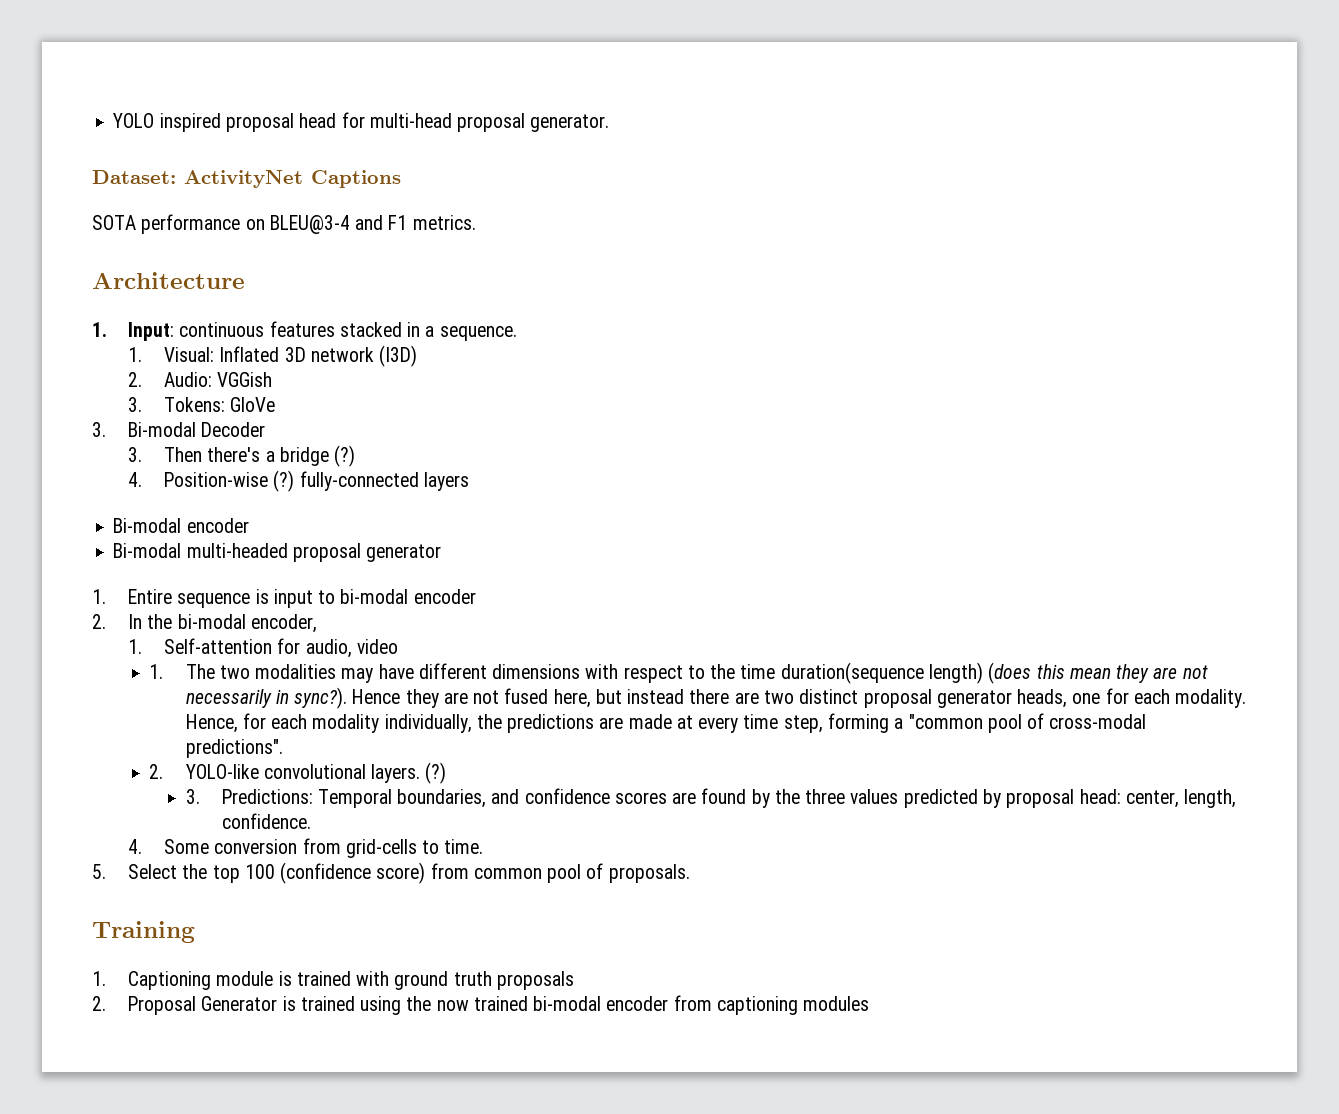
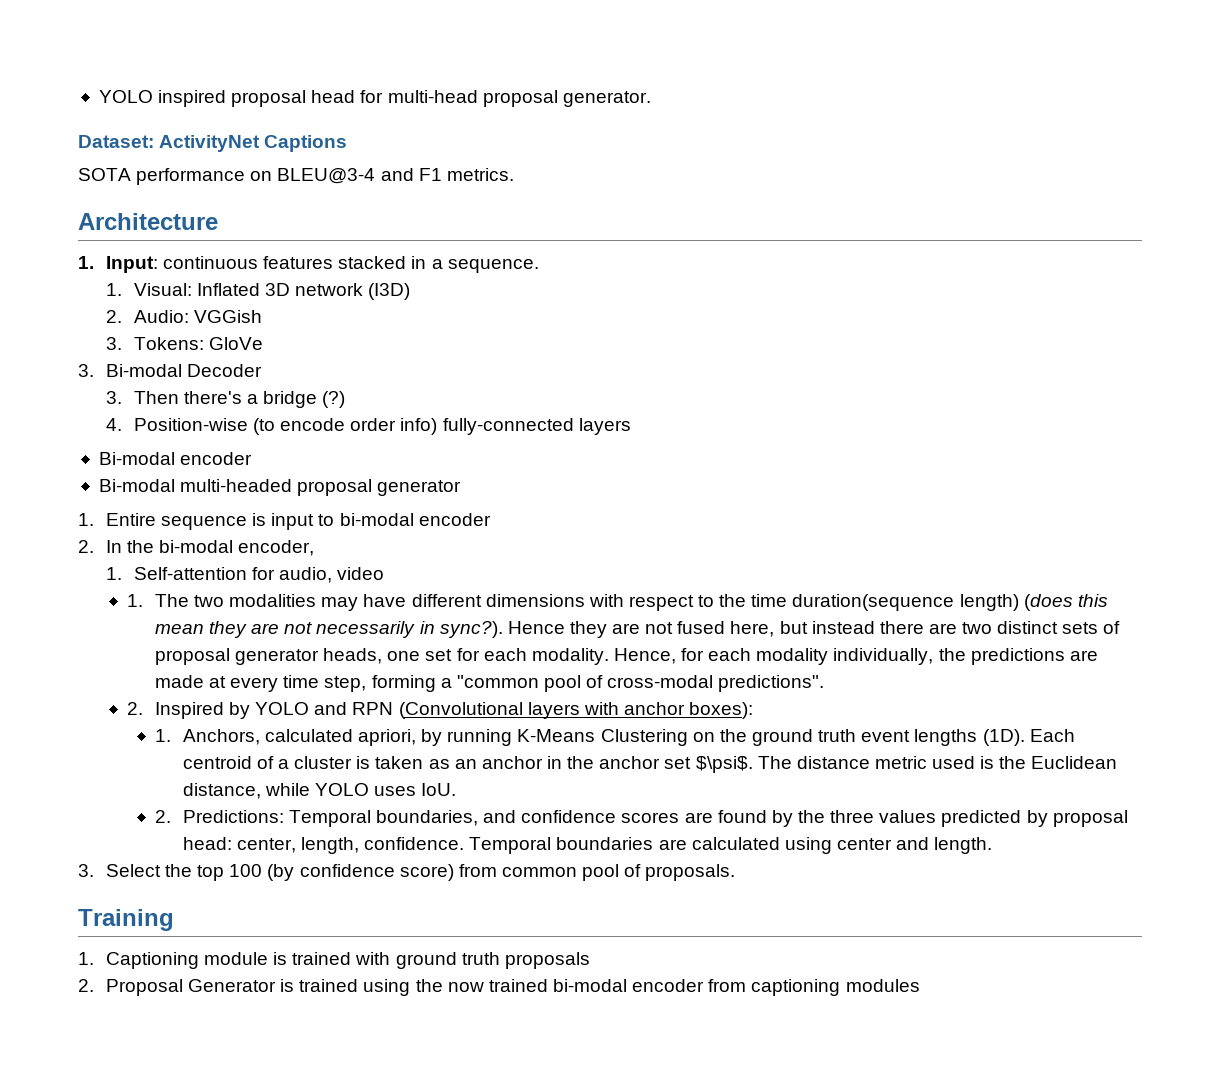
- 4. Position-wise (?) fully-connected layers
+ 4. Position-wise (to encode order info) fully-connected layers
- Hence they are not fused here, but instead there are two distinct proposal generator heads, one for each modality.
+ Hence they are not fused here, but instead there are two distinct sets of proposal generator heads, one set for each modality.
- 2. YOLO-like convolutional layers. (?)
- 3. Predictions: Temporal boundaries, and confidence scores are found by the three values predicted by proposal head: center, length, confidence.
- 4. Some conversion from grid-cells to time.
- 5. Select the top 100 (confidence score) from common pool of proposals.
+ 2. Inspired by YOLO and RPN (Convolutional layers with anchor boxes):
+ 1. Anchors, calculated apriori, by running K-Means Clustering on the ground truth event lengths (1D). Each centroid of a cluster is taken as an anchor in the anchor set $\psi$. The distance metric used is the Euclidean distance, while YOLO uses IoU.
+ 2. Predictions: Temporal boundaries, and confidence scores are found by the three values predicted by proposal head: center, length, confidence. Temporal boundaries are calculated using center and length.
+ 3. Select the top 100 (by confidence score) from common pool of proposals.

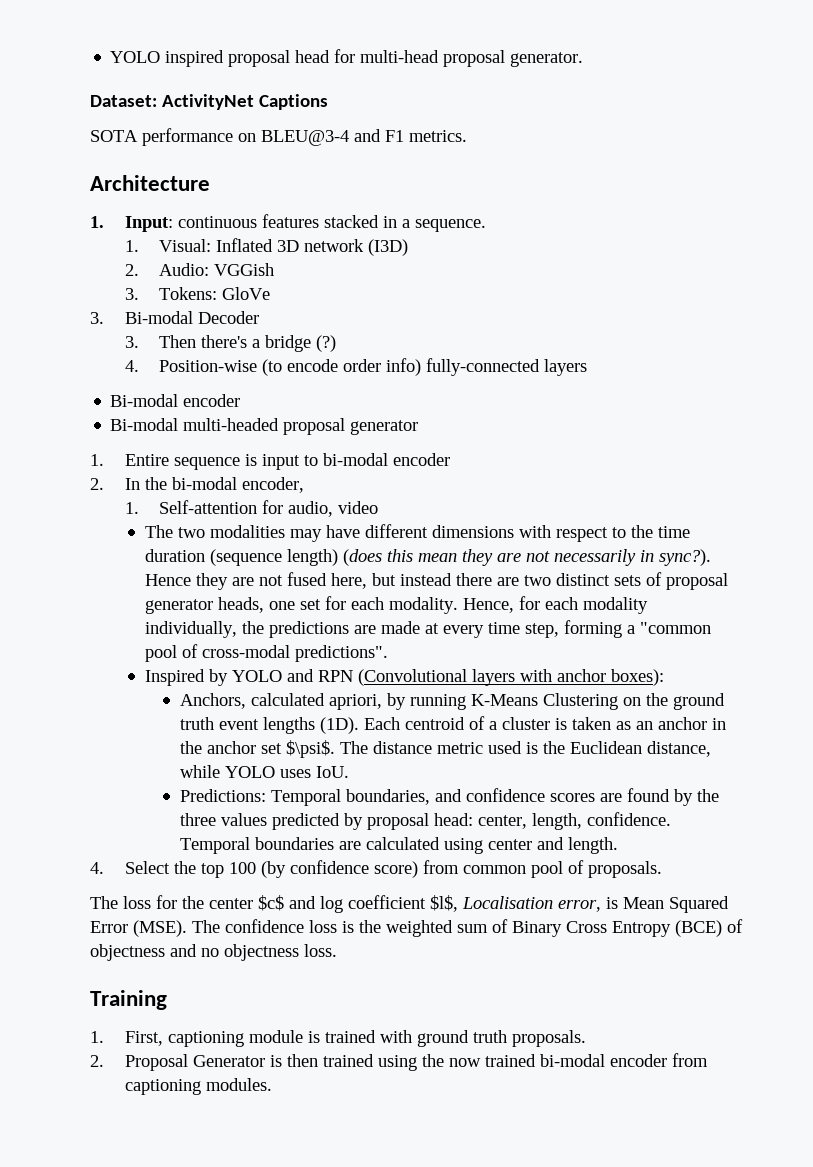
- 1. The two modalities may have different dimensions with respect to the time duration(sequence length) (does this mean they are not necessarily in sync?).
+ The two modalities may have different dimensions with respect to the time duration (sequence length) (does this mean they are not necessarily in sync?).
- 2. Inspired by YOLO and RPN (Convolutional layers with anchor boxes):
+ Inspired by YOLO and RPN (Convolutional layers with anchor boxes):
- 1. Anchors, calculated apriori, by running K-Means Clustering on the ground truth event lengths (1D).
+ Anchors, calculated apriori, by running K-Means Clustering on the ground truth event lengths (1D).
- 2. Predictions: Temporal boundaries, and confidence scores are found by the three values predicted by proposal head: center, length, confidence.
+ Predictions: Temporal boundaries, and confidence scores are found by the three values predicted by proposal head: center, length, confidence.
- 3. Select the top 100 (by confidence score) from common pool of proposals.
+ 4. Select the top 100 (by confidence score) from common pool of proposals.
+ The loss for the center $c$ and log coefficient $l$, Localisation error, is Mean Squared Error (MSE). The confidence loss is the weighted sum of Binary Cross Entropy (BCE) of objectness and no objectness loss.
- 1. Captioning module is trained with ground truth proposals
+ 1. First, captioning module is trained with ground truth proposals.
- 2. Proposal Generator is trained using the now trained bi-modal encoder from captioning modules
+ 2. Proposal Generator is then trained using the now trained bi-modal encoder from captioning modules.

